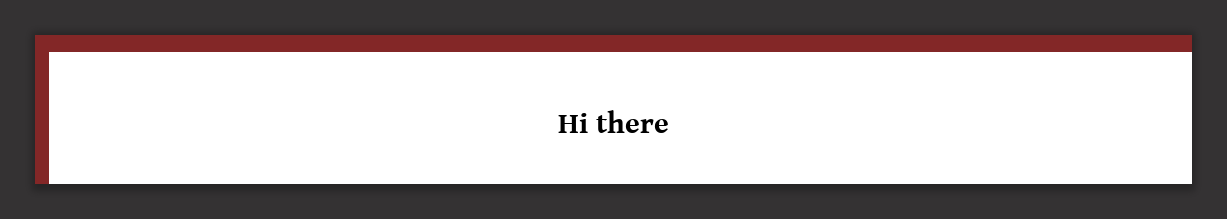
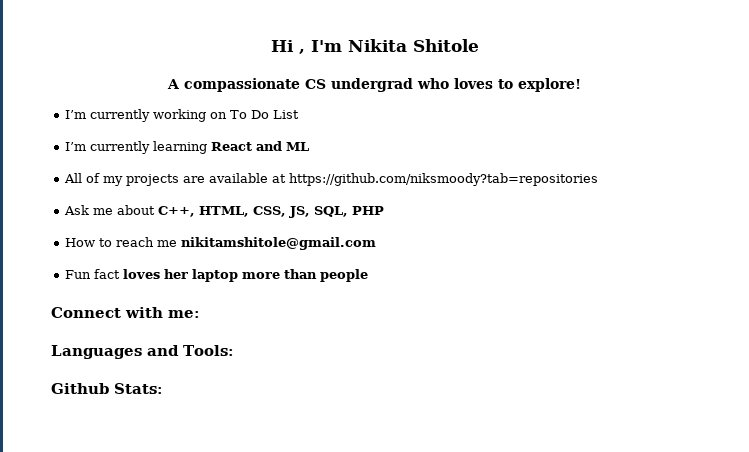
- Hi there
+ Hi , I'm Nikita Shitole
+ A compassionate CS undergrad who loves to explore!
+ I’m currently working on To Do List
+ I’m currently learning React and ML
+ All of my projects are available at https://github.com/niksmoody?tab=repositories
+ Ask me about C++, HTML, CSS, JS, SQL, PHP
+ How to reach me nikitamshitole@gmail.com
+ Fun fact loves her laptop more than people
+ Connect with me:
+ Languages and Tools:
+ Github Stats:

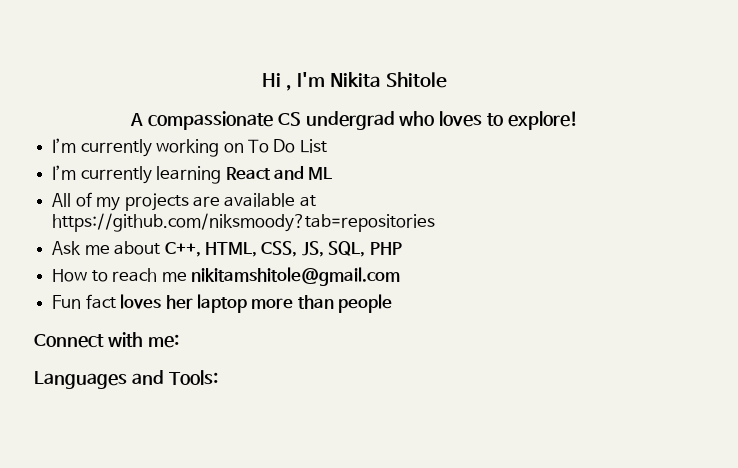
- Github Stats:

